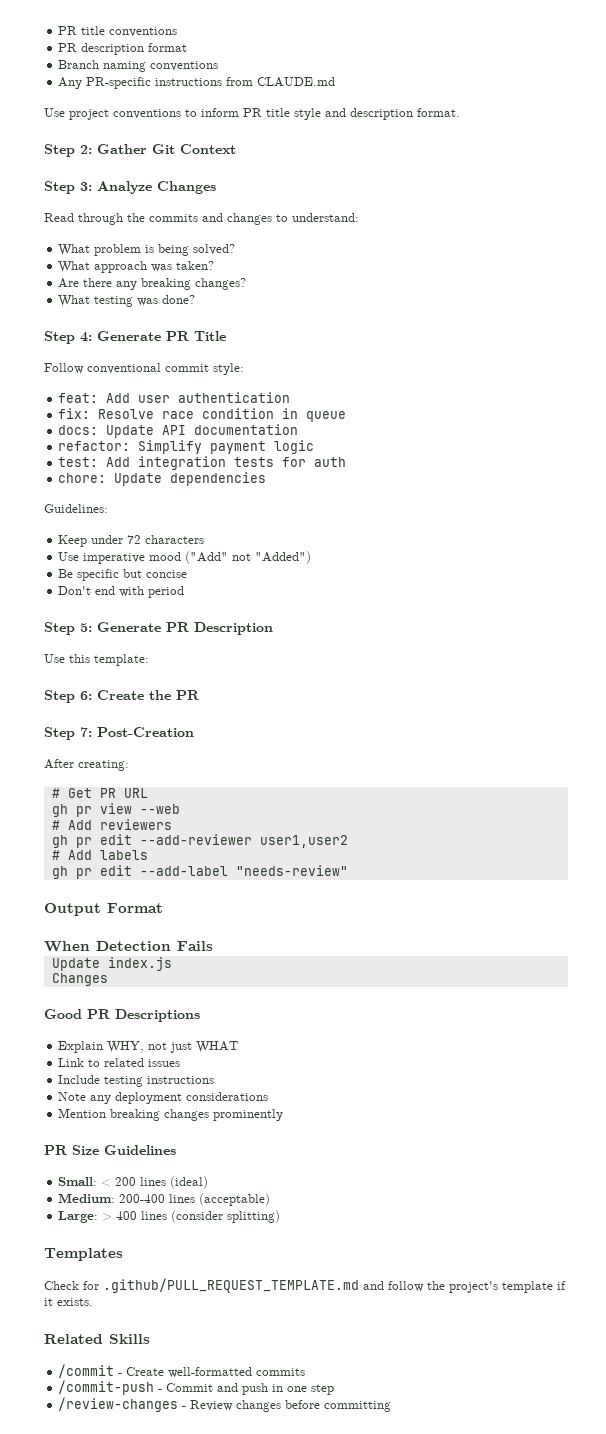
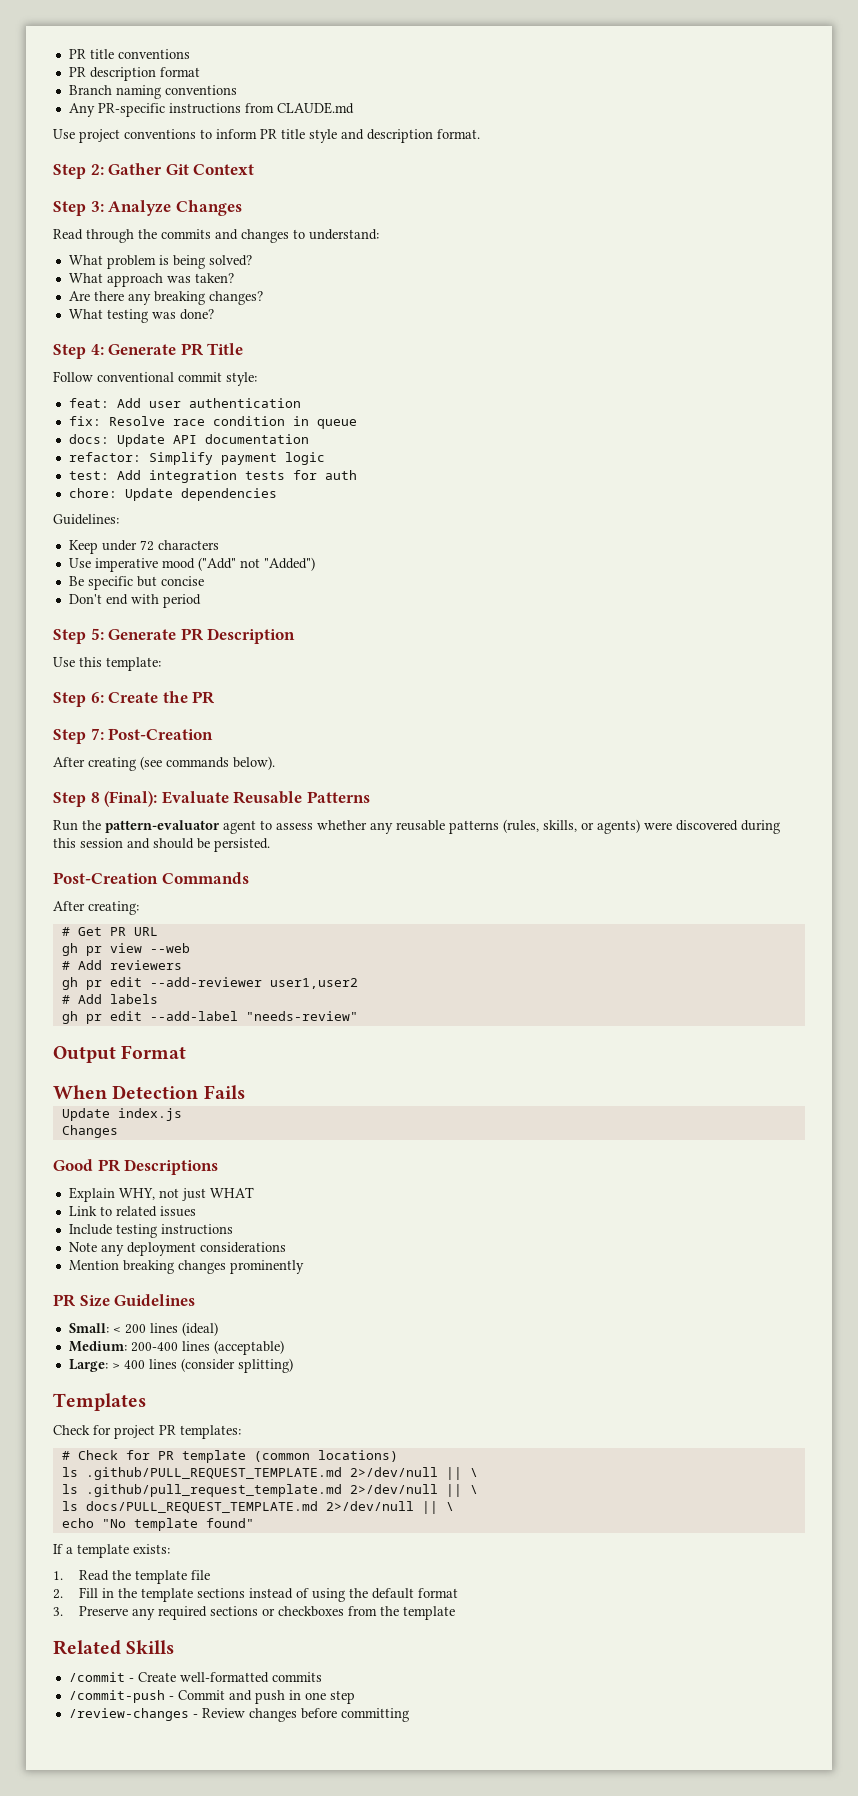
+ After creating (see commands below).
+ Step 8 (Final): Evaluate Reusable Patterns
+ Run the pattern-evaluator agent to assess whether any reusable patterns (rules, skills, or agents) were discovered during this session and should be persisted.
+ Post-Creation Commands
- Check for .github/PULL_REQUEST_TEMPLATE.md and follow the project's template if it exists.
+ Check for project PR templates:
+ # Check for PR template (common locations)
+ ls .github/PULL_REQUEST_TEMPLATE.md 2>/dev/null || \
+ ls .github/pull_request_template.md 2>/dev/null || \
+ ls docs/PULL_REQUEST_TEMPLATE.md 2>/dev/null || \
+ echo "No template found"
+ If a template exists:
+ 1. Read the template file
+ 2. Fill in the template sections instead of using the default format
+ 3. Preserve any required sections or checkboxes from the template

